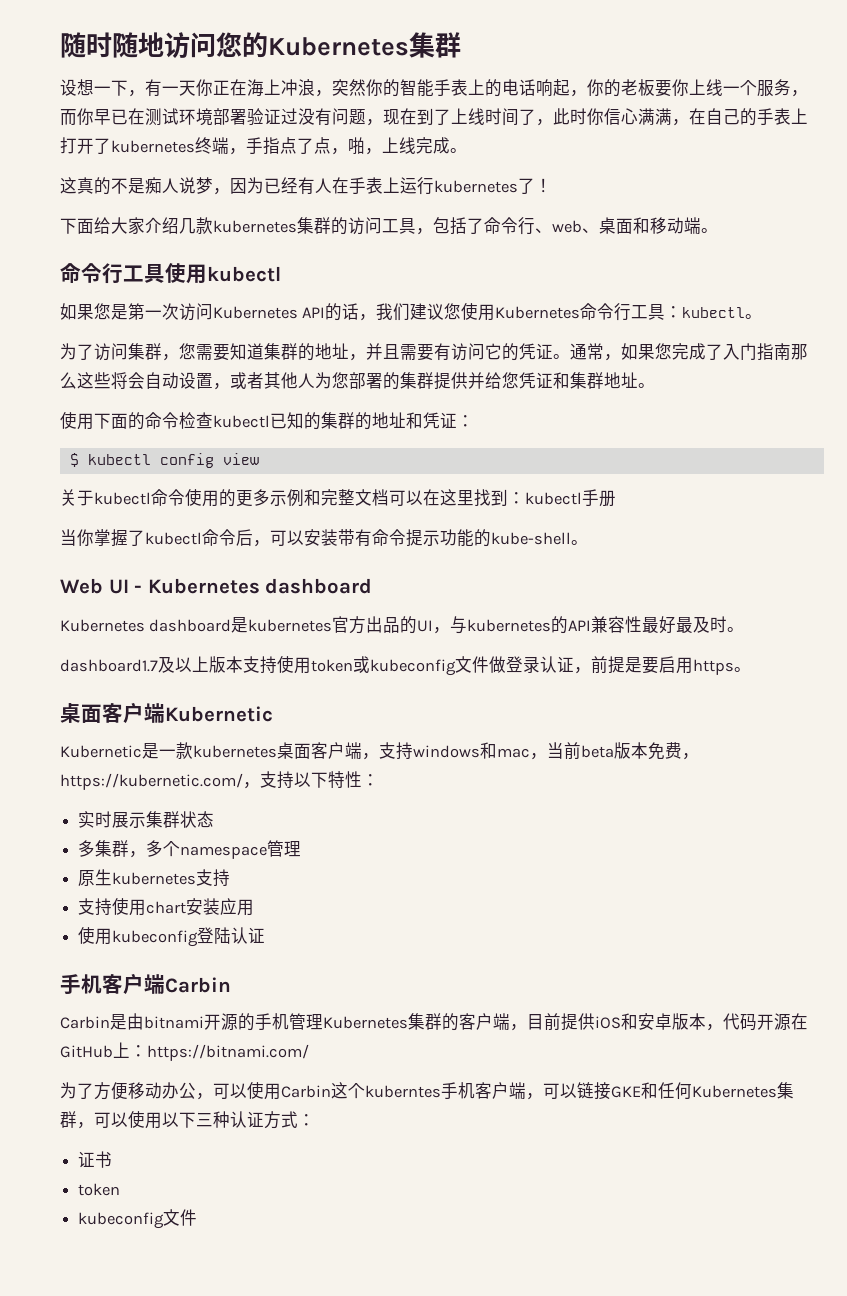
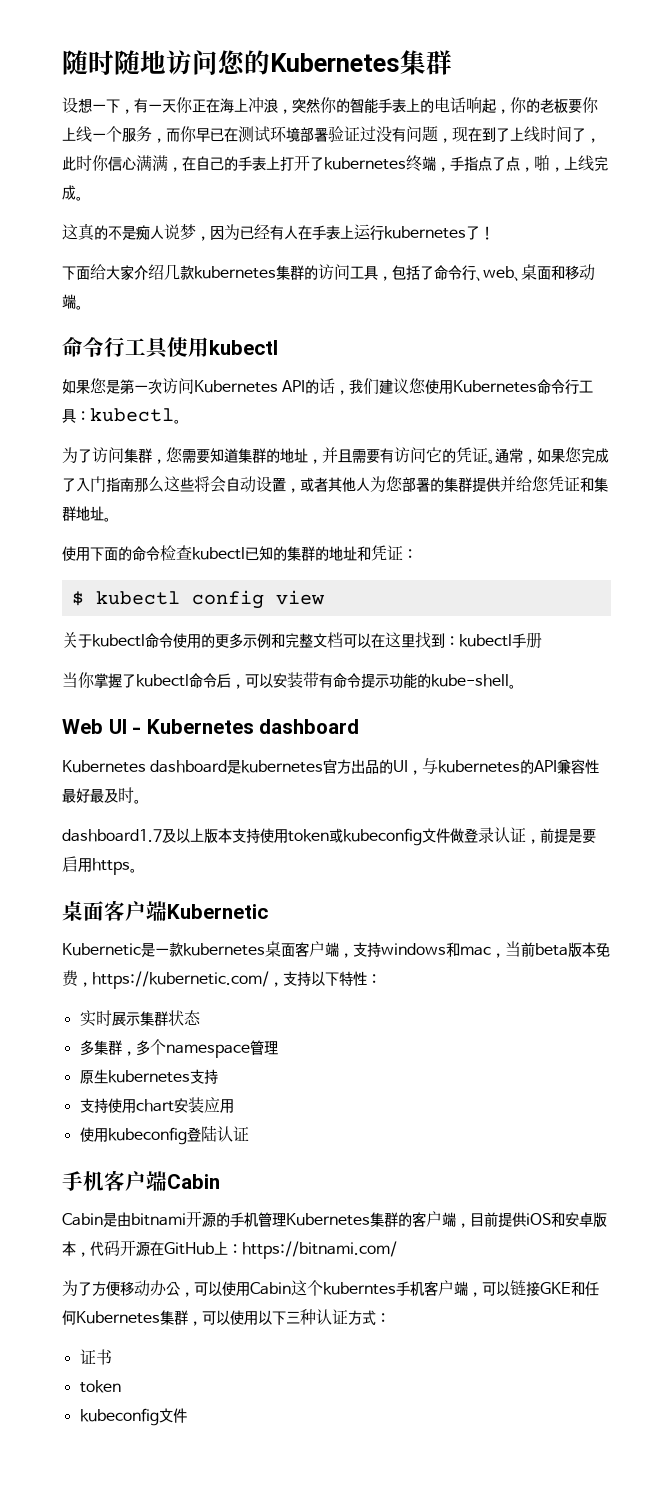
- 手机客户端Carbin
- Carbin是由bitnami开源的手机管理Kubernetes集群的客户端，目前提供iOS和安卓版本，代码开源在GitHub上：https://bitnami.com/
+ 手机客户端Cabin
+ Cabin是由bitnami开源的手机管理Kubernetes集群的客户端，目前提供iOS和安卓版本，代码开源在GitHub上：https://bitnami.com/
- 为了方便移动办公，可以使用Carbin这个kuberntes手机客户端，可以链接GKE和任何Kubernetes集群，可以使用以下三种认证方式：
+ 为了方便移动办公，可以使用Cabin这个kuberntes手机客户端，可以链接GKE和任何Kubernetes集群，可以使用以下三种认证方式：

